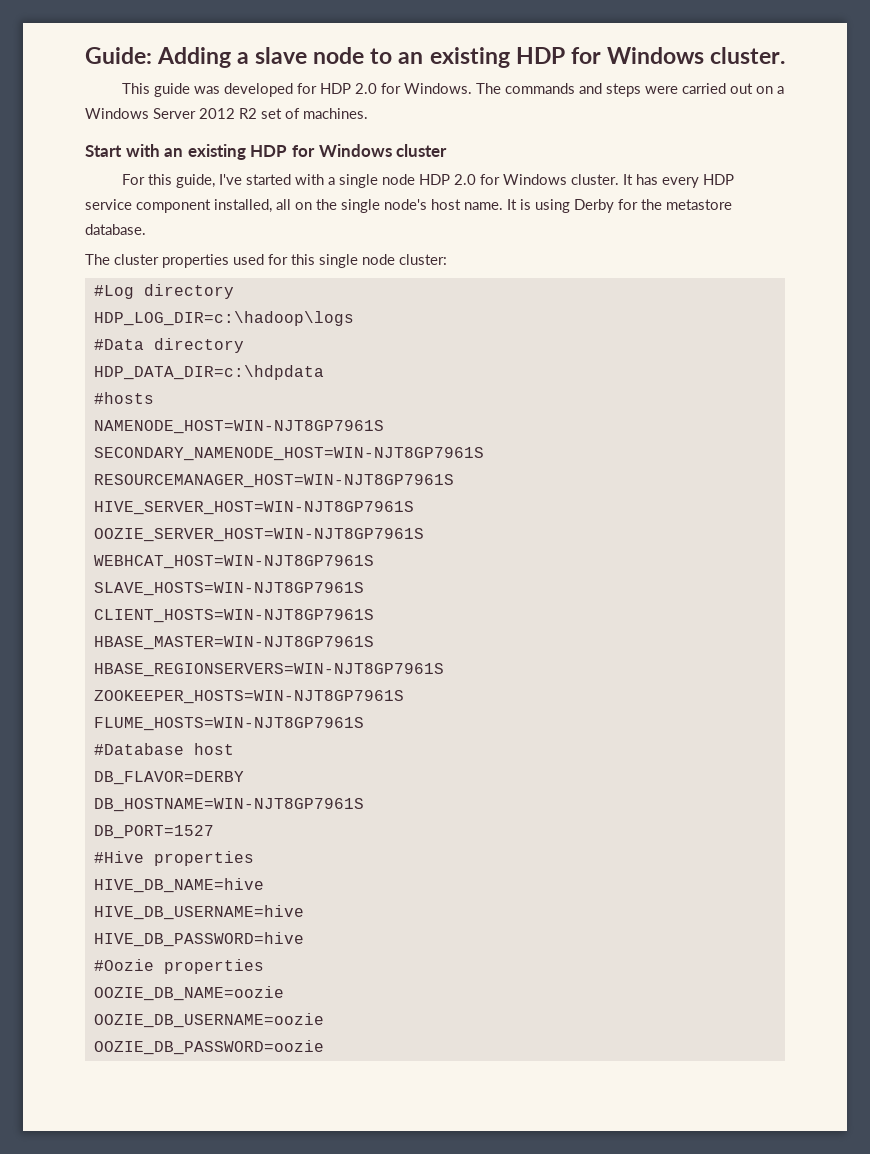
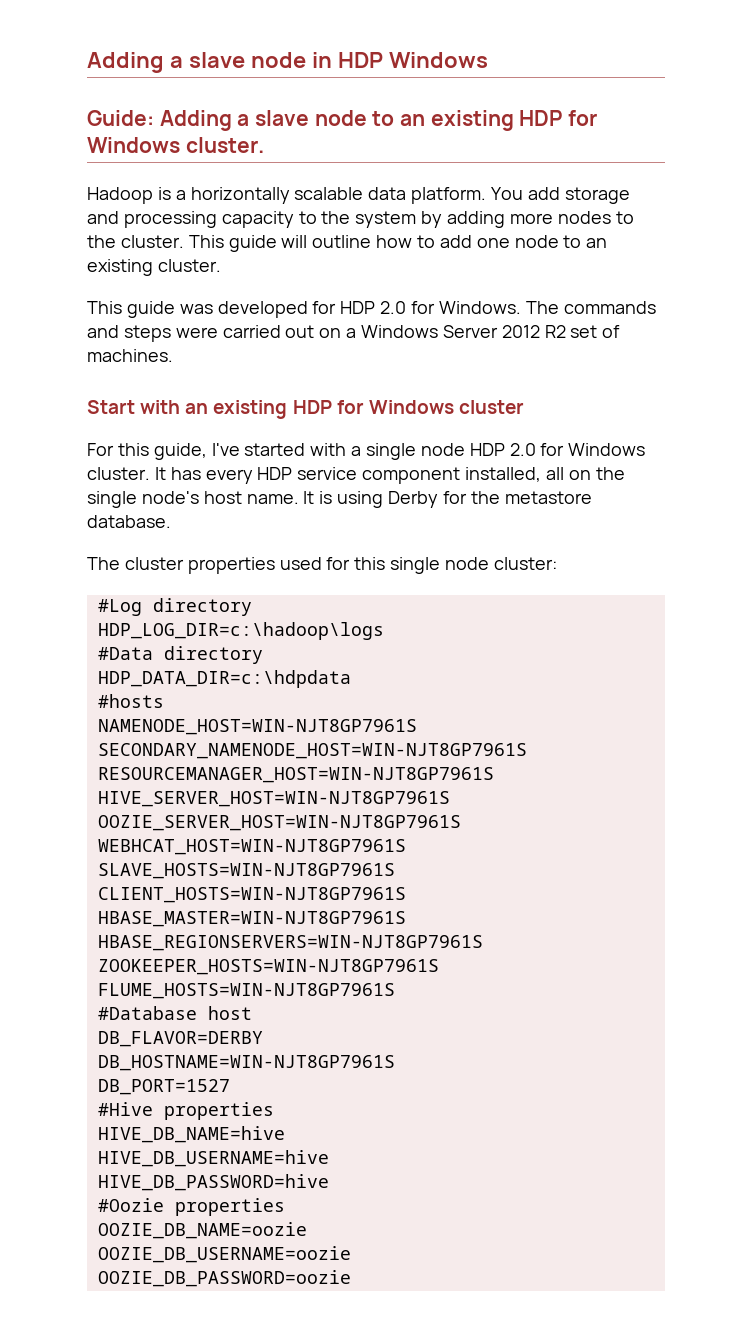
+ Adding a slave node in HDP Windows
+ Hadoop is a horizontally scalable data platform. You add storage and processing capacity to the system by adding more nodes to the cluster. This guide will outline how to add one node to an existing cluster.

